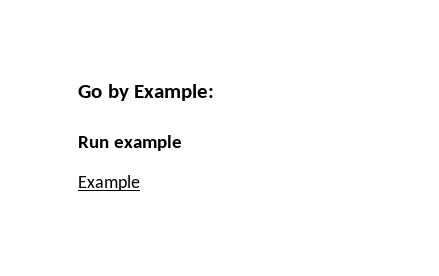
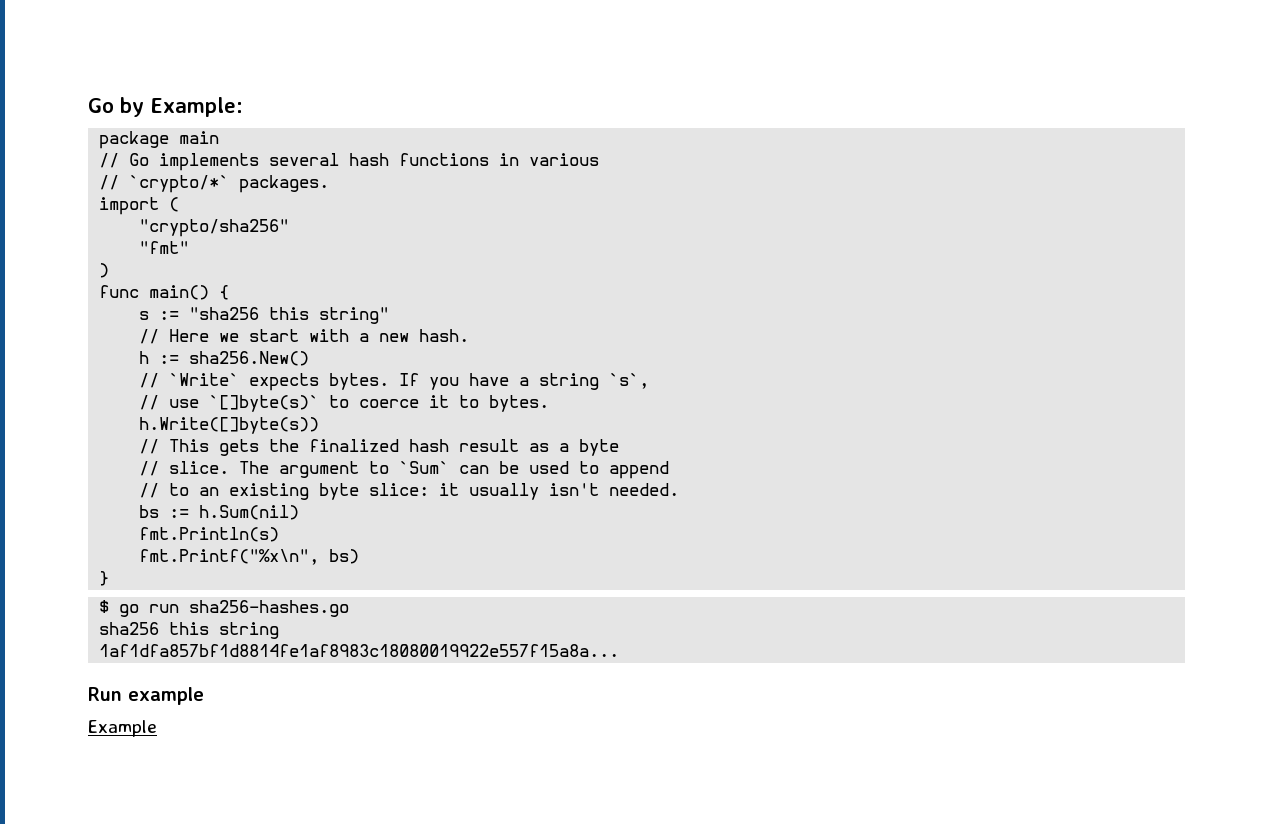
+ package main
+ // Go implements several hash functions in various
+ // `crypto/*` packages.
+ import (
+ "crypto/sha256"
+ "fmt"
+ )
+ func main() {
+ s := "sha256 this string"
+ // Here we start with a new hash.
+ h := sha256.New()
+ // `Write` expects bytes. If you have a string `s`,
+ // use `[]byte(s)` to coerce it to bytes.
+ h.Write([]byte(s))
+ // This gets the finalized hash result as a byte
+ // slice. The argument to `Sum` can be used to append
+ // to an existing byte slice: it usually isn't needed.
+ bs := h.Sum(nil)
+ fmt.Println(s)
+ fmt.Printf("%x\n", bs)
+ }
+ $ go run sha256-hashes.go
+ sha256 this string
+ 1af1dfa857bf1d8814fe1af8983c18080019922e557f15a8a...

